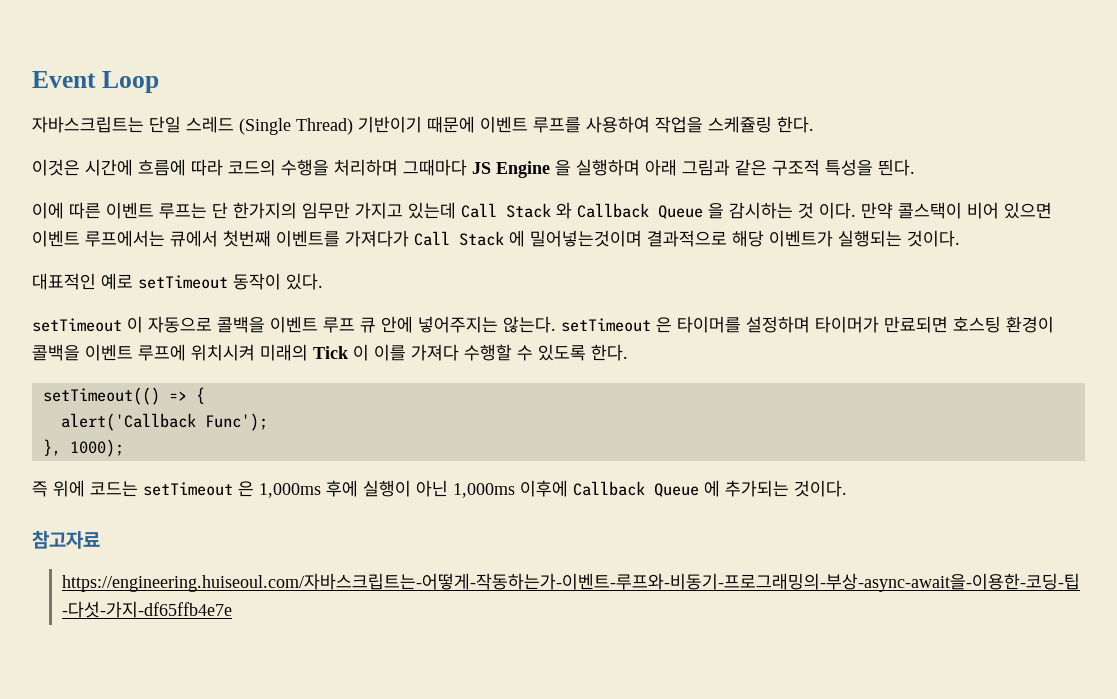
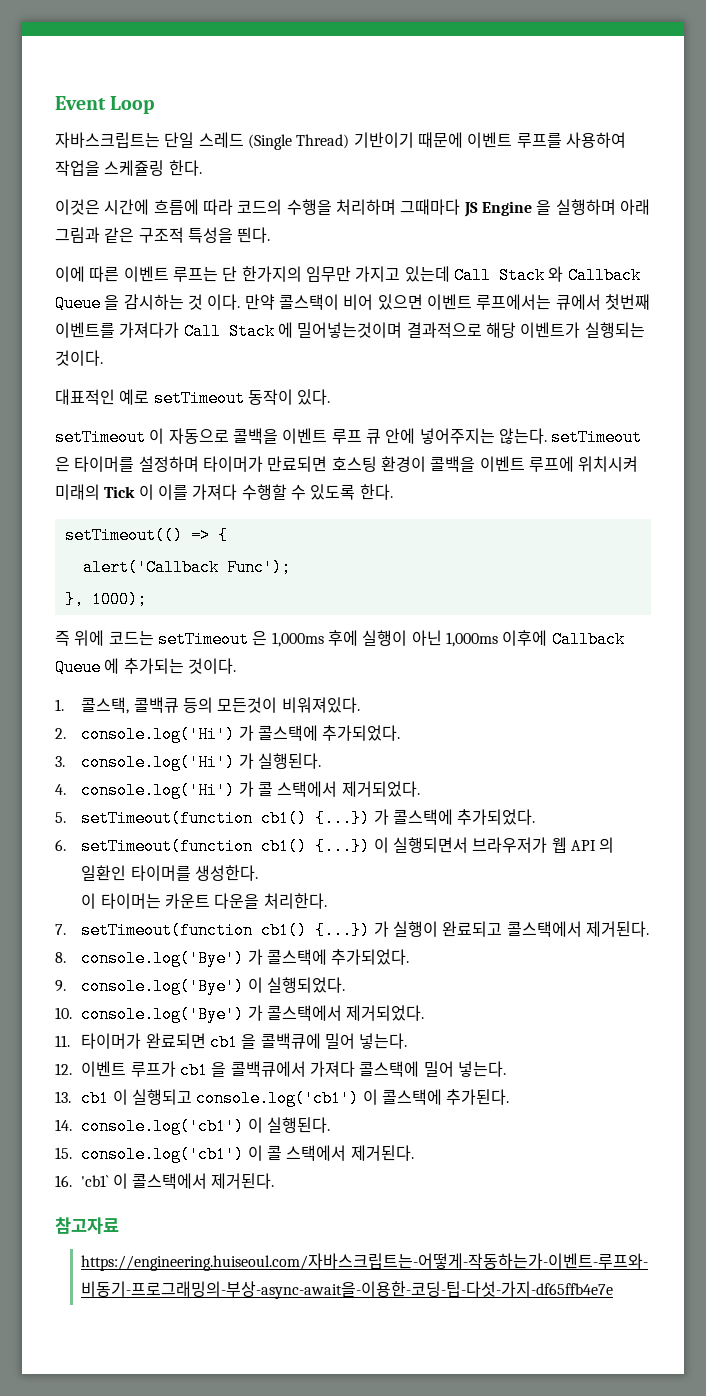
+ 1. 콜스택, 콜백큐 등의 모든것이 비워져있다.
+ 2. console.log('Hi') 가 콜스택에 추가되었다.
+ 3. console.log('Hi') 가 실행된다.
+ 4. console.log('Hi') 가 콜 스택에서 제거되었다.
+ 5. setTimeout(function cb1() {...}) 가 콜스택에 추가되었다.
+ 6. setTimeout(function cb1() {...}) 이 실행되면서 브라우저가 웹 API 의 일환인 타이머를 생성한다.
+ 이 타이머는 카운트 다운을 처리한다.
+ 7. setTimeout(function cb1() {...}) 가 실행이 완료되고 콜스택에서 제거된다.
+ 8. console.log('Bye') 가 콜스택에 추가되었다.
+ 9. console.log('Bye') 이 실행되었다.
+ 10. console.log('Bye') 가 콜스택에서 제거되었다.
+ 11. 타이머가 완료되면 cb1 을 콜백큐에 밀어 넣는다.
+ 12. 이벤트 루프가 cb1 을 콜백큐에서 가져다 콜스택에 밀어 넣는다.
+ 13. cb1 이 실행되고 console.log('cb1') 이 콜스택에 추가된다.
+ 14. console.log('cb1') 이 실행된다.
+ 15. console.log('cb1') 이 콜 스택에서 제거된다.
+ 16. 'cb1` 이 콜스택에서 제거된다.

